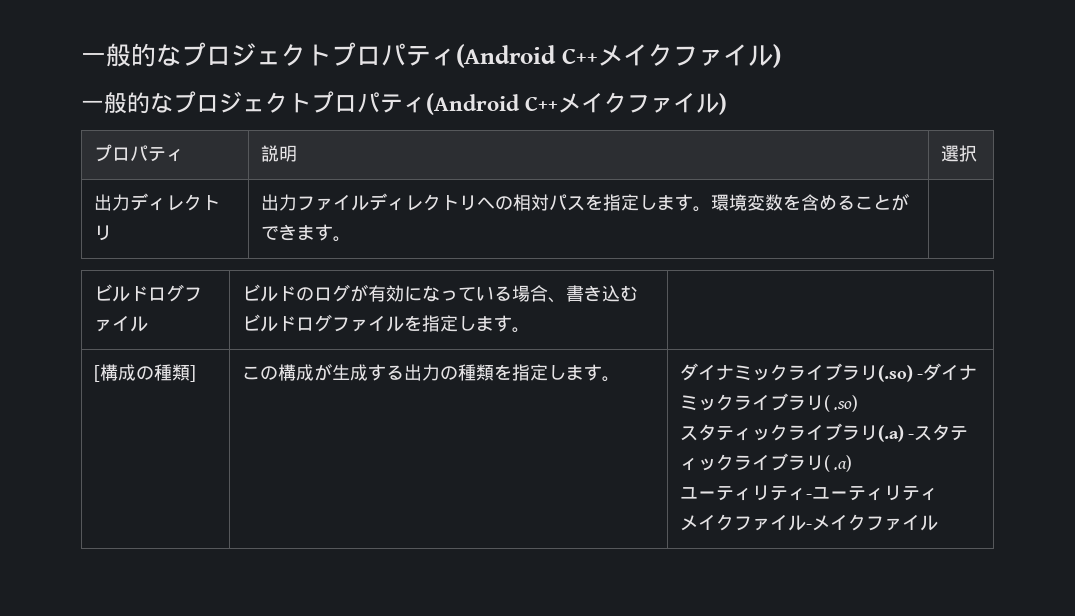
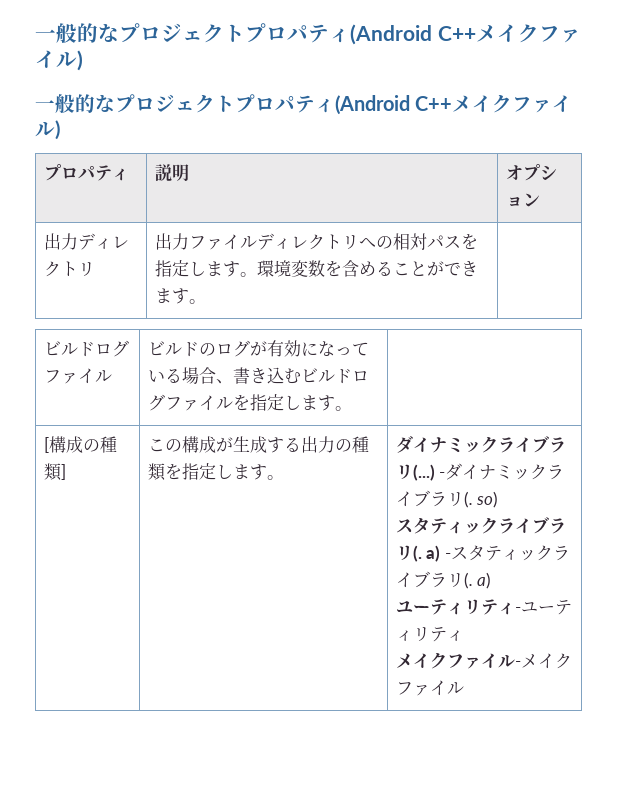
- プロパティ | 説明 | 選択
+ プロパティ | 説明 | オプション
- ダイナミックライブラリ(.so) -ダイナミックライブラリ( .so)
- スタティックライブラリ(.a) -スタティックライブラリ( .a)
+ ダイナミックライブラリ(...) -ダイナミックライブラリ(. so)
+ スタティックライブラリ(. a) -スタティックライブラリ(. a)

